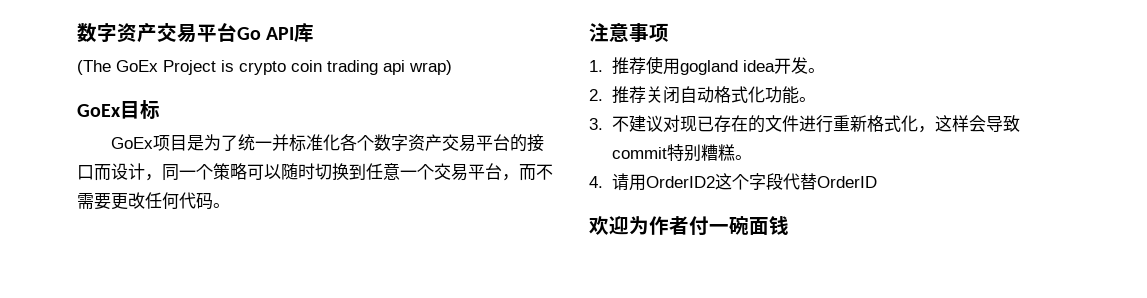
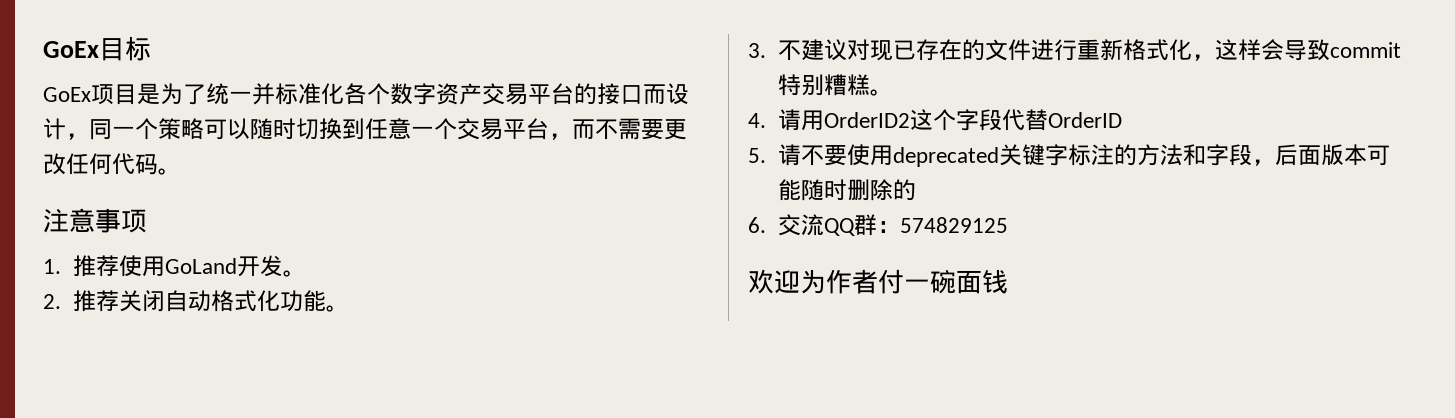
- 数字资产交易平台Go API库
- (The GoEx Project is crypto coin trading api wrap)
- 1.推荐使用gogland idea开发。
+ 1.推荐使用GoLand开发。
+ 5.请不要使用deprecated关键字标注的方法和字段，后面版本可能随时删除的
+ 6.交流QQ群：574829125

